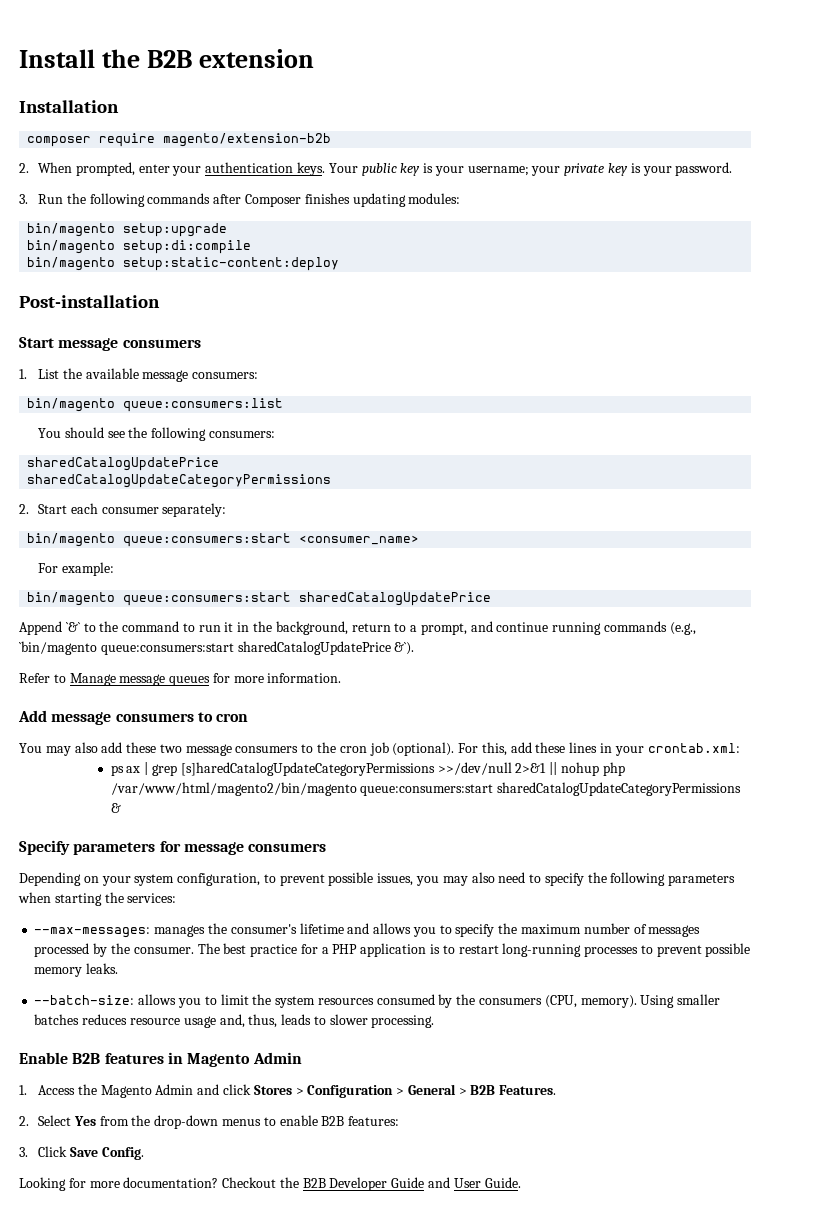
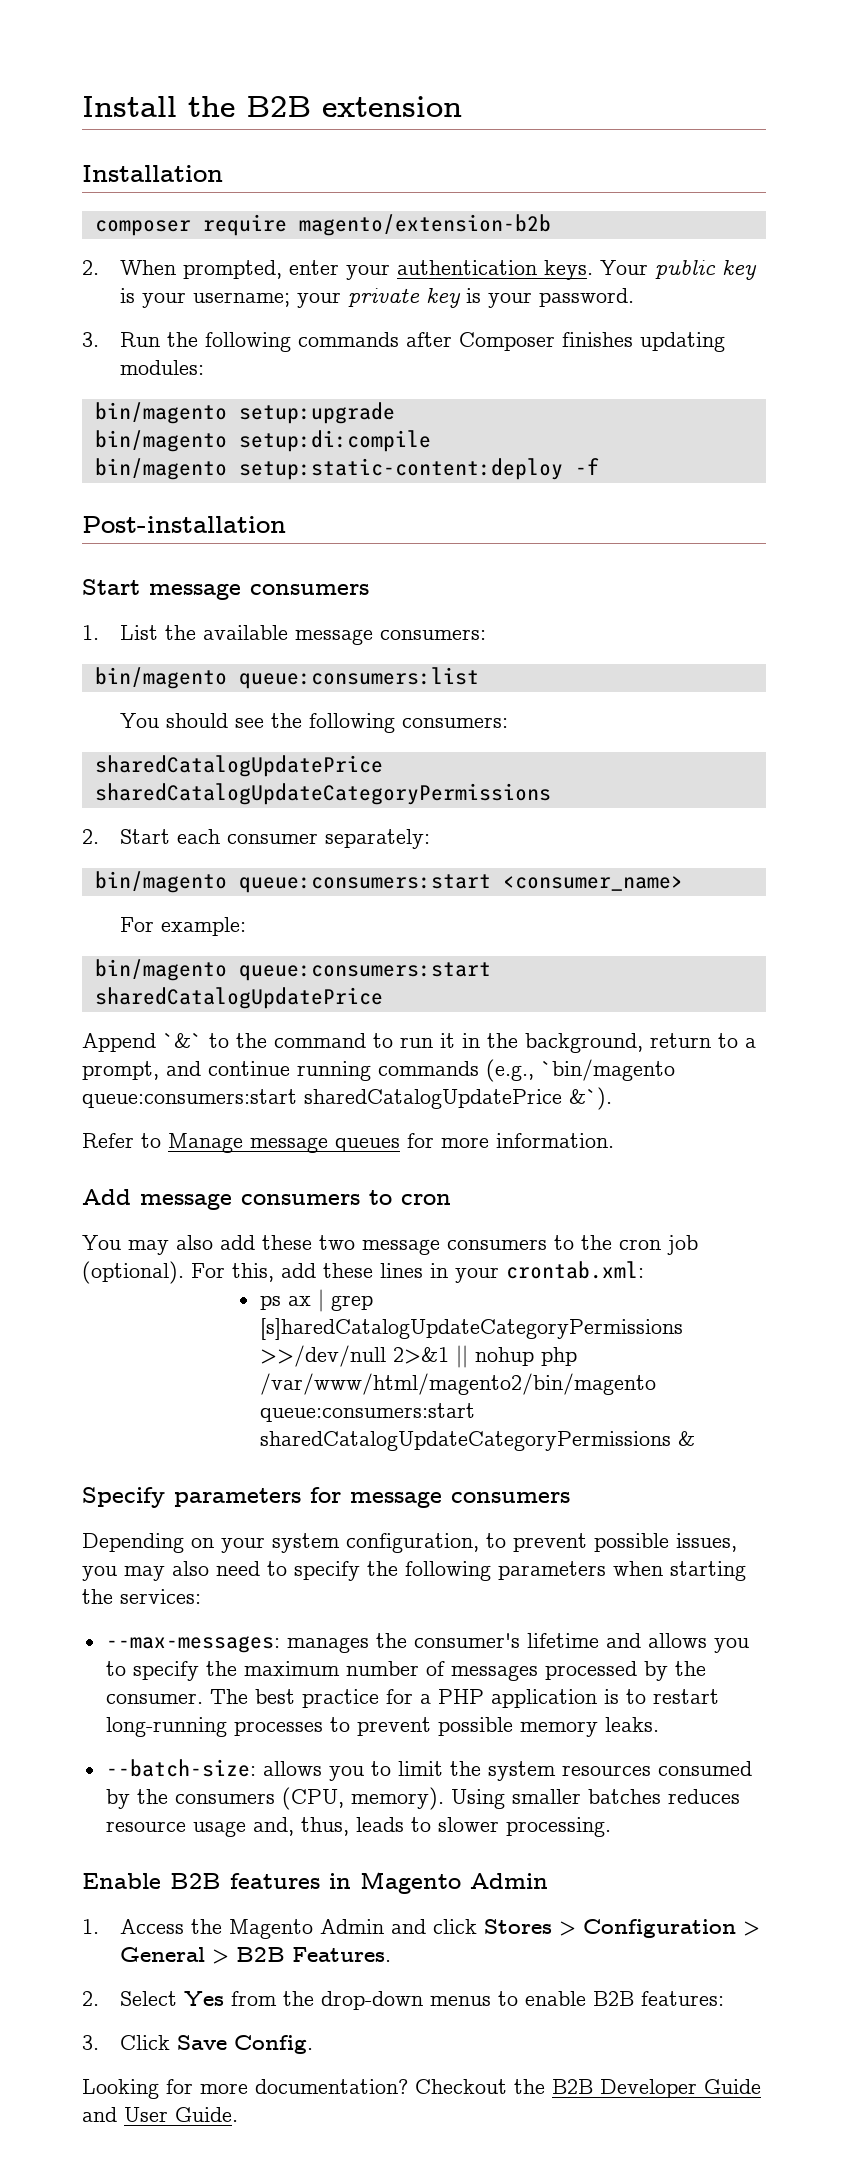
- bin/magento setup:static-content:deploy
+ bin/magento setup:static-content:deploy -f

